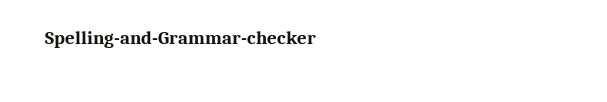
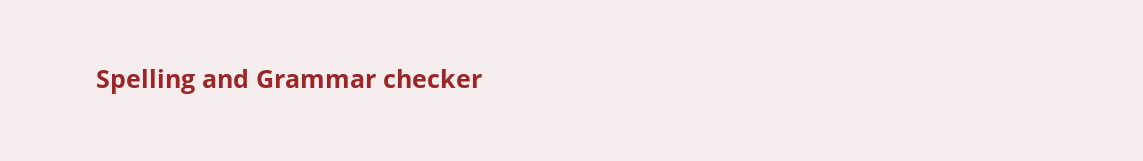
- Spelling-and-Grammar-checker
+ Spelling and Grammar checker

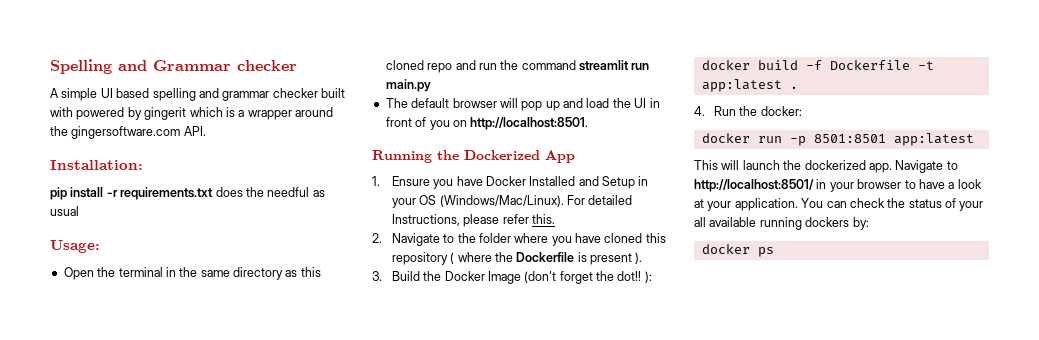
+ A simple UI based spelling and grammar checker built with powered by gingerit which is a wrapper around the gingersoftware.com API.
+ Installation:
+ pip install -r requirements.txt does the needful as usual
+ Usage:
+ Open the terminal in the same directory as this cloned repo and run the command streamlit run main.py
+ The default browser will pop up and load the UI in front of you on http://localhost:8501.
+ Running the Dockerized App
+ 1. Ensure you have Docker Installed and Setup in your OS (Windows/Mac/Linux). For detailed Instructions, please refer this.
+ 2. Navigate to the folder where you have cloned this repository ( where the Dockerfile is present ).
+ 3. Build the Docker Image (don't forget the dot!! ):
+ docker build -f Dockerfile -t app:latest .
+ 4. Run the docker:
+ docker run -p 8501:8501 app:latest
+ This will launch the dockerized app. Navigate to http://localhost:8501/ in your browser to have a look at your application. You can check the status of your all available running dockers by:
+ docker ps

